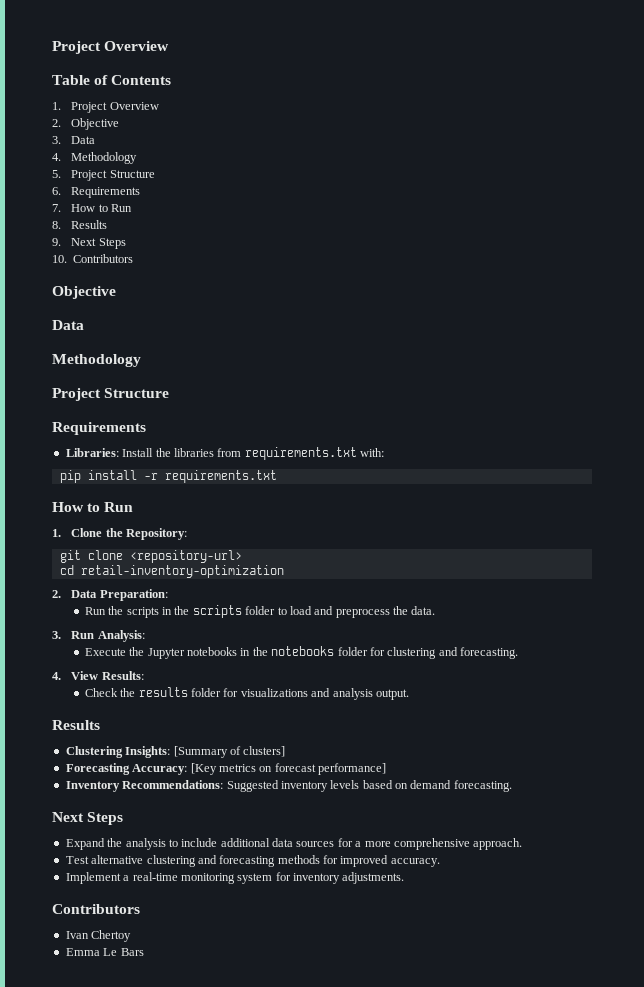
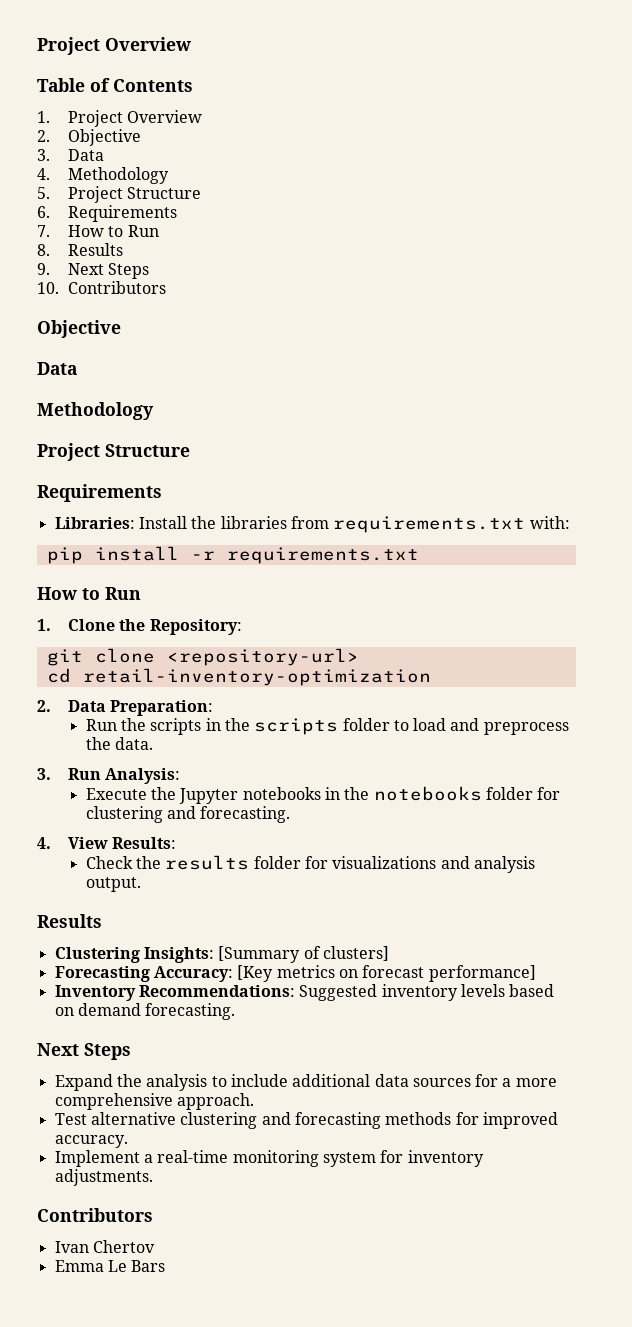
- Ivan Chertoy
+ Ivan Chertov

